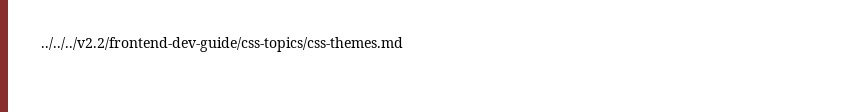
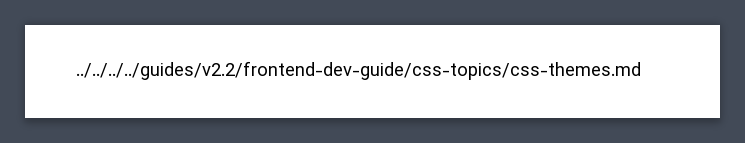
- ../../../v2.2/frontend-dev-guide/css-topics/css-themes.md
+ ../../../../guides/v2.2/frontend-dev-guide/css-topics/css-themes.md

